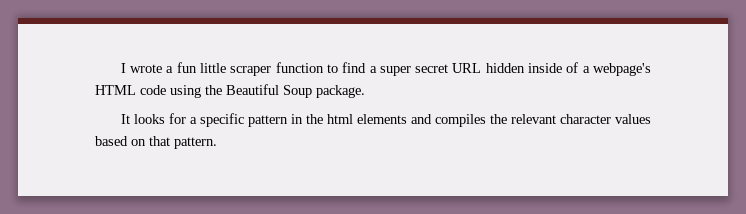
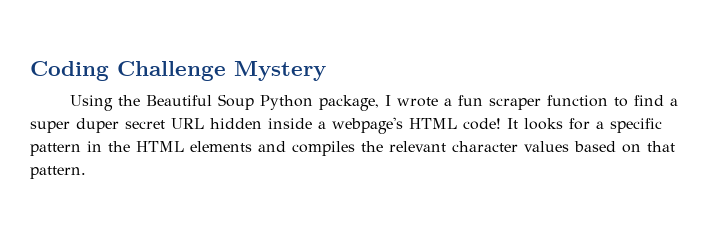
- I wrote a fun little scraper function to find a super secret URL hidden inside of a webpage's HTML code using the Beautiful Soup package.
- It looks for a specific pattern in the html elements and compiles the relevant character values based on that pattern.
+ Coding Challenge Mystery
+ Using the Beautiful Soup Python package, I wrote a fun scraper function to find a super duper secret URL hidden inside a webpage's HTML code! It looks for a specific pattern in the HTML elements and compiles the relevant character values based on that pattern.

